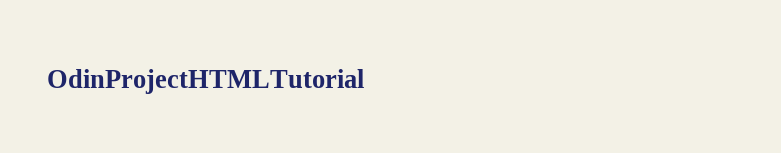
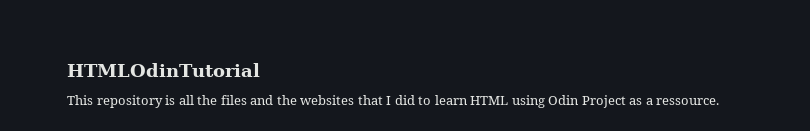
- OdinProjectHTMLTutorial
+ HTMLOdinTutorial
+ This repository is all the files and the websites that I did to learn HTML using Odin Project as a ressource.

